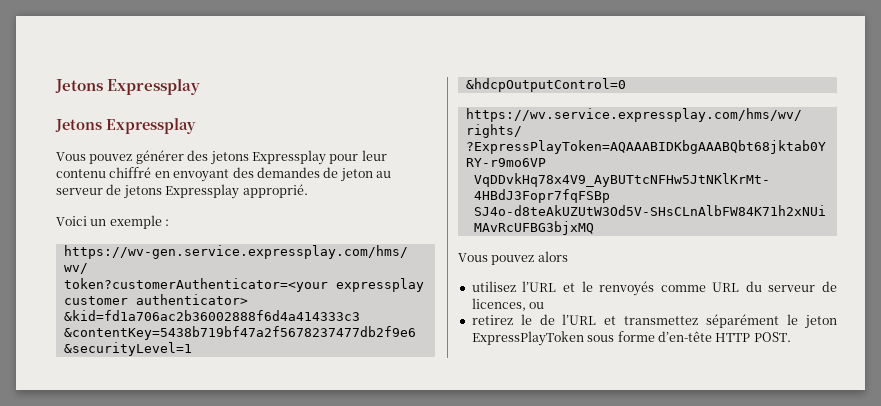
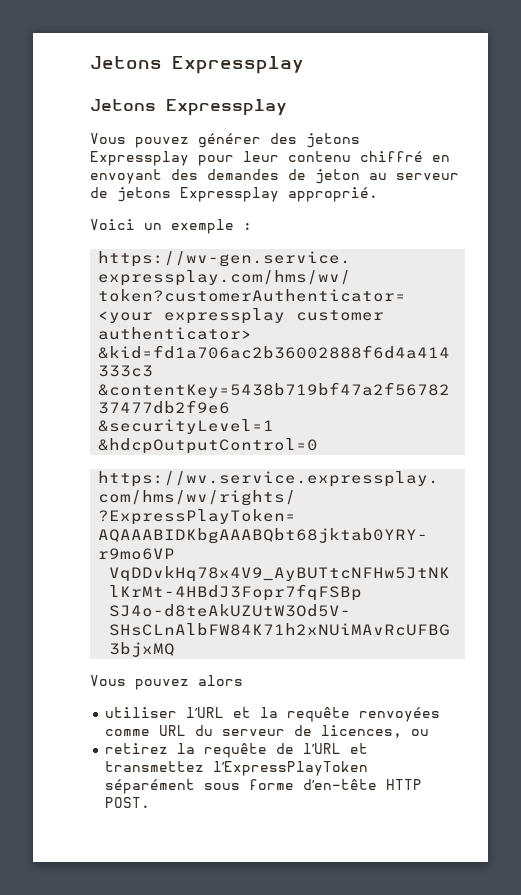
- utilisez l’URL et le renvoyés comme URL du serveur de licences, ou
+ utiliser l’URL et la requête renvoyées comme URL du serveur de licences, ou
- retirez le de l’URL et transmettez séparément le jeton ExpressPlayToken sous forme d’en-tête HTTP POST.
+ retirez la requête de l’URL et transmettez l’ExpressPlayToken séparément sous forme d’en-tête HTTP POST.

